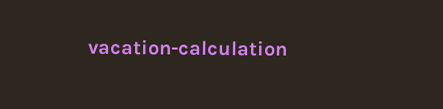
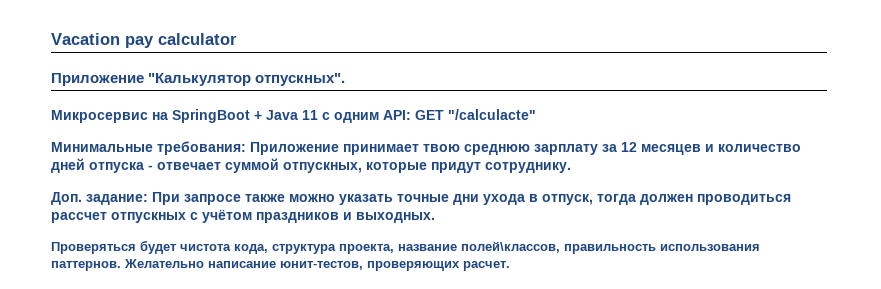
- vacation-calculation
+ Vacation pay calculator
+ Приложение "Калькулятор отпускных".
+ Микросервис на SpringBoot + Java 11 c одним API: GET "/calculacte"
+ Минимальные требования: Приложение принимает твою среднюю зарплату за 12 месяцев и количество дней отпуска - отвечает суммой отпускных, которые придут сотруднику.
+ Доп. задание: При запросе также можно указать точные дни ухода в отпуск, тогда должен проводиться рассчет отпускных с учётом праздников и выходных.
+ Проверяться будет чистота кода, структура проекта, название полей\классов, правильность использования паттернов. Желательно написание юнит-тестов, проверяющих расчет.

